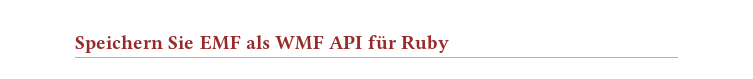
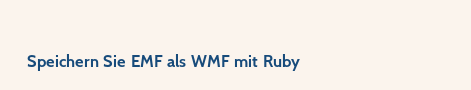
- Speichern Sie EMF als WMF API für Ruby
+ Speichern Sie EMF als WMF mit Ruby

